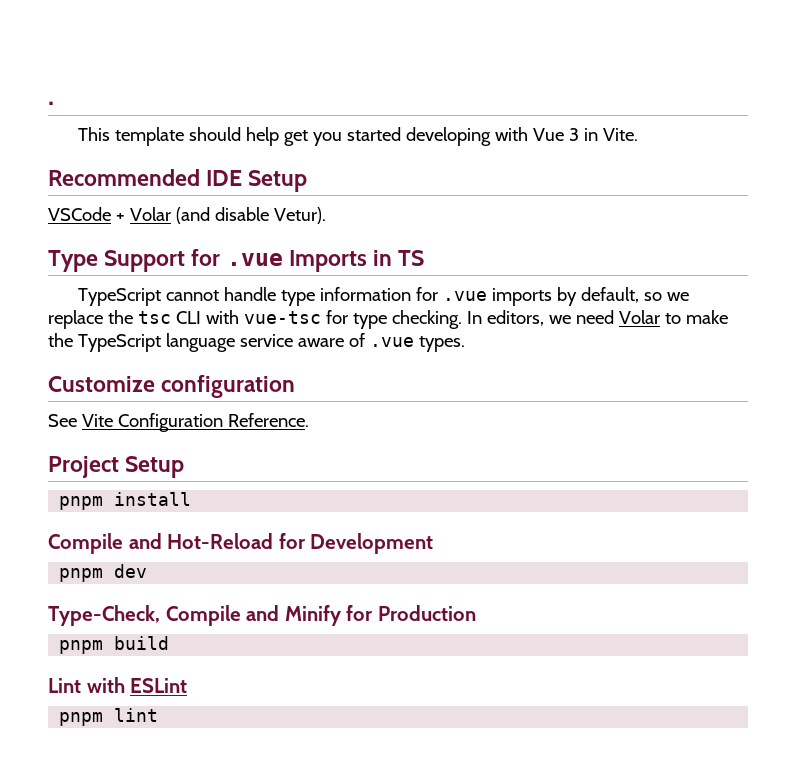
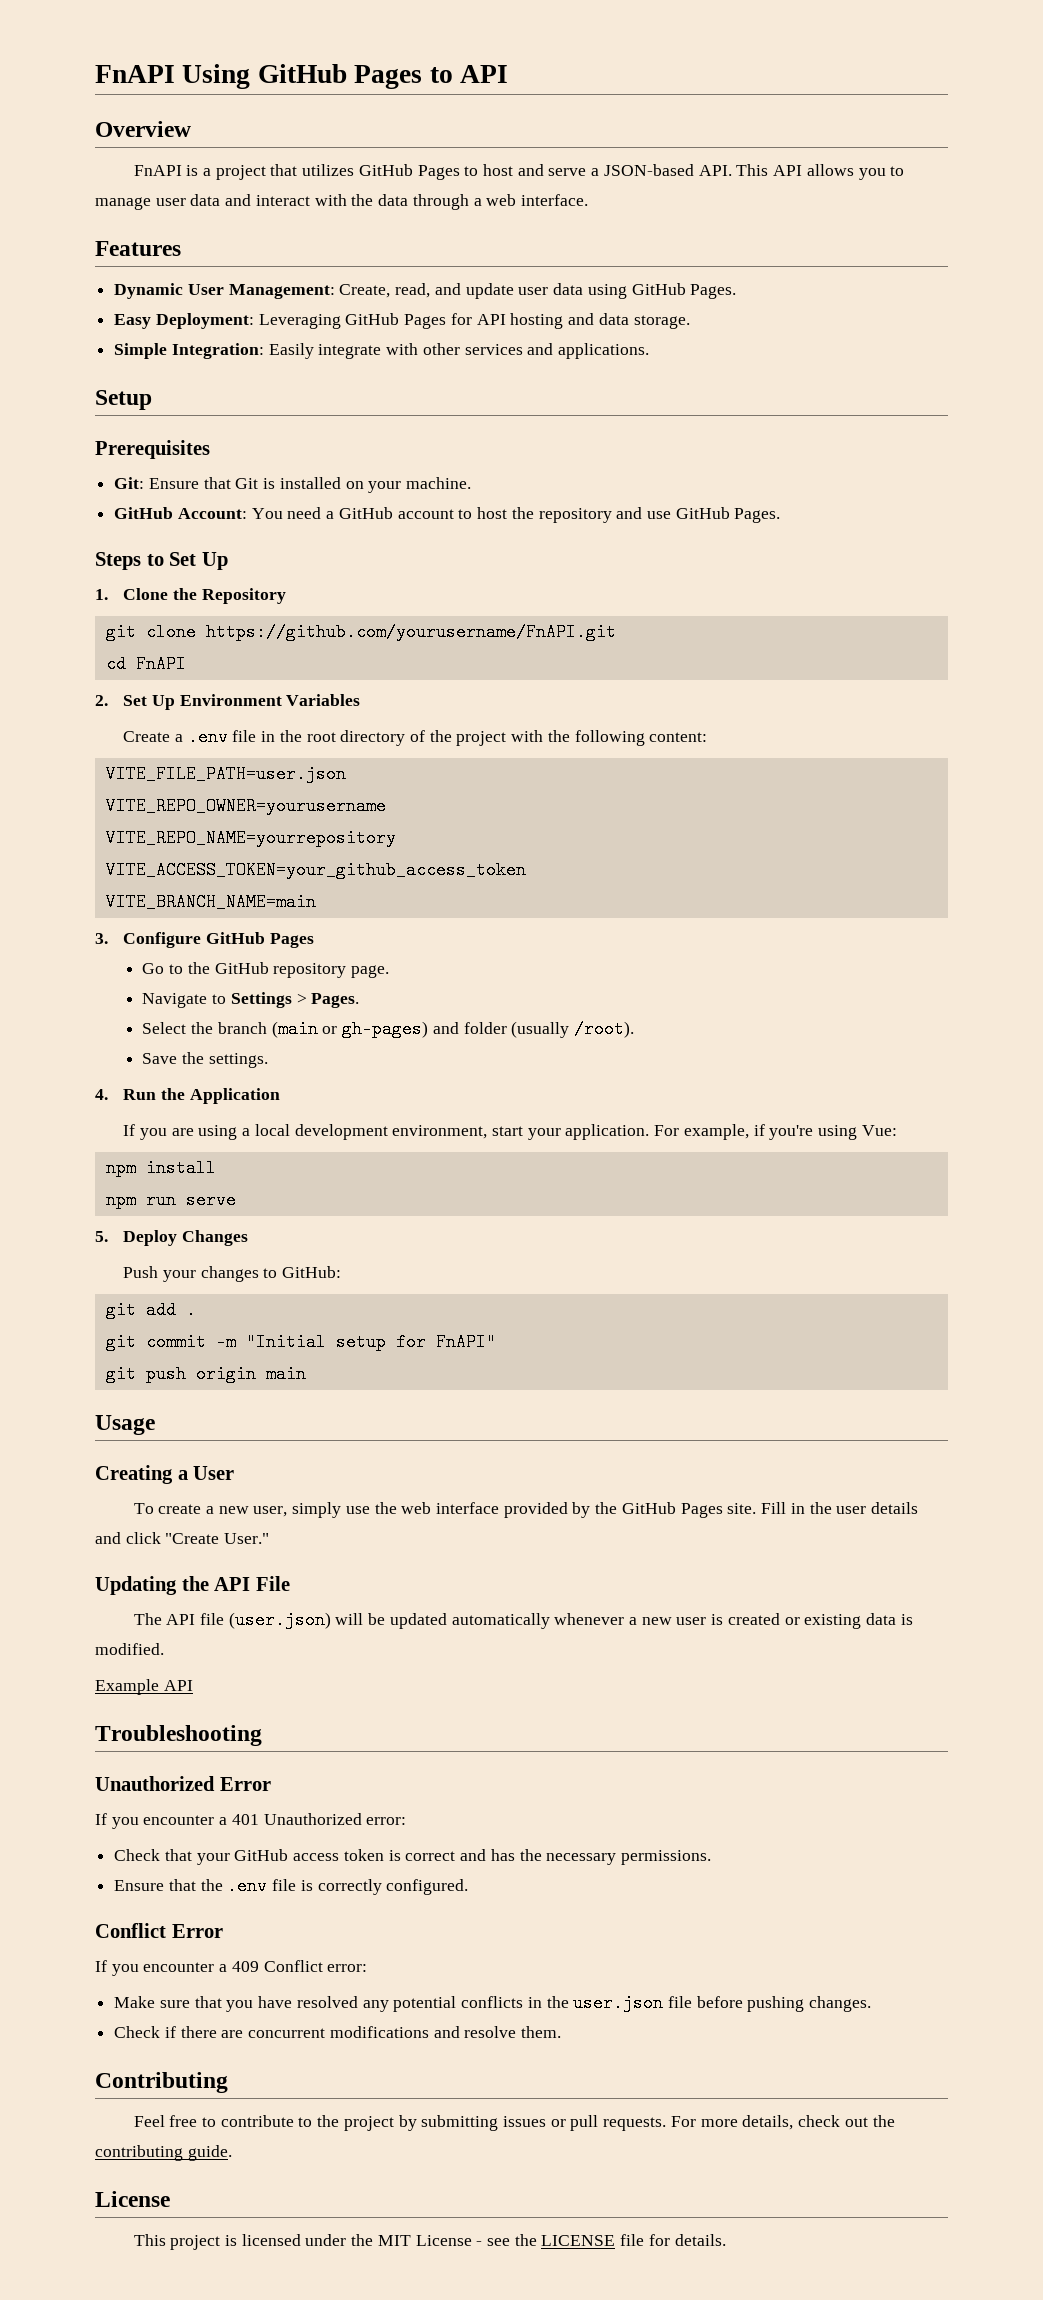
- .
- This template should help get you started developing with Vue 3 in Vite.
- Recommended IDE Setup
- VSCode + Volar (and disable Vetur).
- Type Support for .vue Imports in TS
- TypeScript cannot handle type information for .vue imports by default, so we replace the tsc CLI with vue-tsc for type checking. In editors, we need Volar to make the TypeScript language service aware of .vue types.
- Customize configuration
- See Vite Configuration Reference.
- Project Setup
- pnpm install
- Compile and Hot-Reload for Development
- pnpm dev
- Type-Check, Compile and Minify for Production
- pnpm build
- Lint with ESLint
- pnpm lint
+ FnAPI Using GitHub Pages to API
+ Overview
+ FnAPI is a project that utilizes GitHub Pages to host and serve a JSON-based API. This API allows you to manage user data and interact with the data through a web interface.
+ Features
+ Dynamic User Management: Create, read, and update user data using GitHub Pages.
+ Easy Deployment: Leveraging GitHub Pages for API hosting and data storage.
+ Simple Integration: Easily integrate with other services and applications.
+ Setup
+ Prerequisites
+ Git: Ensure that Git is installed on your machine.
+ GitHub Account: You need a GitHub account to host the repository and use GitHub Pages.
+ Steps to Set Up
+ 1. Clone the Repository
+ git clone https://github.com/yourusername/FnAPI.git
+ cd FnAPI
+ 2. Set Up Environment Variables
+ Create a .env file in the root directory of the project with the following content:
+ VITE_FILE_PATH=user.json
+ VITE_REPO_OWNER=yourusername
+ VITE_REPO_NAME=yourrepository
+ VITE_ACCESS_TOKEN=your_github_access_token
+ VITE_BRANCH_NAME=main
+ 3. Configure GitHub Pages
+ Go to the GitHub repository page.
+ Navigate to Settings > Pages.
+ Select the branch (main or gh-pages) and folder (usually /root).
+ Save the settings.
+ 4. Run the Application
+ If you are using a local development environment, start your application. For example, if you're using Vue:
+ npm install
+ npm run serve
+ 5. Deploy Changes
+ Push your changes to GitHub:
+ git add .
+ git commit -m "Initial setup for FnAPI"
+ git push origin main
+ Usage
+ Creating a User
+ To create a new user, simply use the web interface provided by the GitHub Pages site. Fill in the user details and click "Create User."
+ Updating the API File
+ The API file (user.json) will be updated automatically whenever a new user is created or existing data is modified.
+ Example API
+ Troubleshooting
+ Unauthorized Error
+ If you encounter a 401 Unauthorized error:
+ Check that your GitHub access token is correct and has the necessary permissions.
+ Ensure that the .env file is correctly configured.
+ Conflict Error
+ If you encounter a 409 Conflict error:
+ Make sure that you have resolved any potential conflicts in the user.json file before pushing changes.
+ Check if there are concurrent modifications and resolve them.
+ Contributing
+ Feel free to contribute to the project by submitting issues or pull requests. For more details, check out the contributing guide.
+ License
+ This project is licensed under the MIT License - see the LICENSE file for details.

